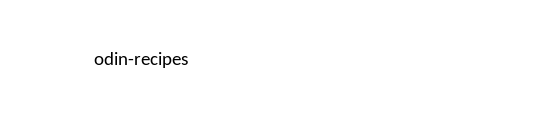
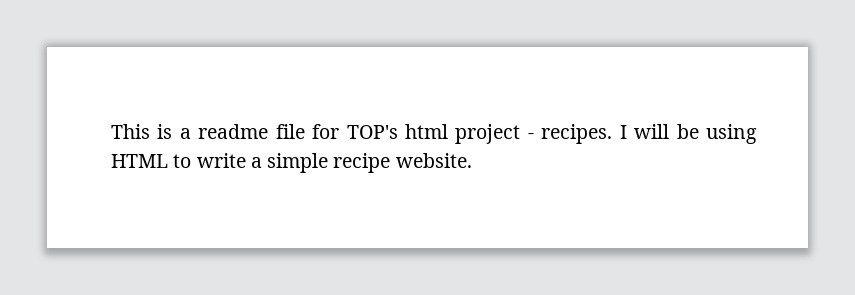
- odin-recipes
+ This is a readme file for TOP's html project - recipes. I will be using HTML to write a simple recipe website.

